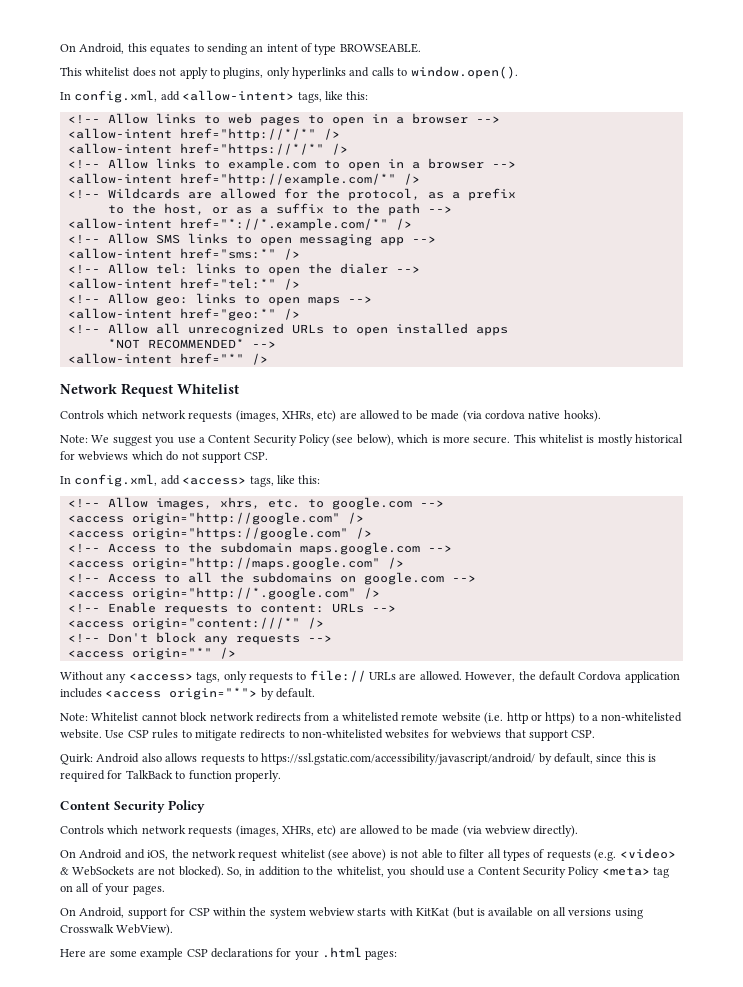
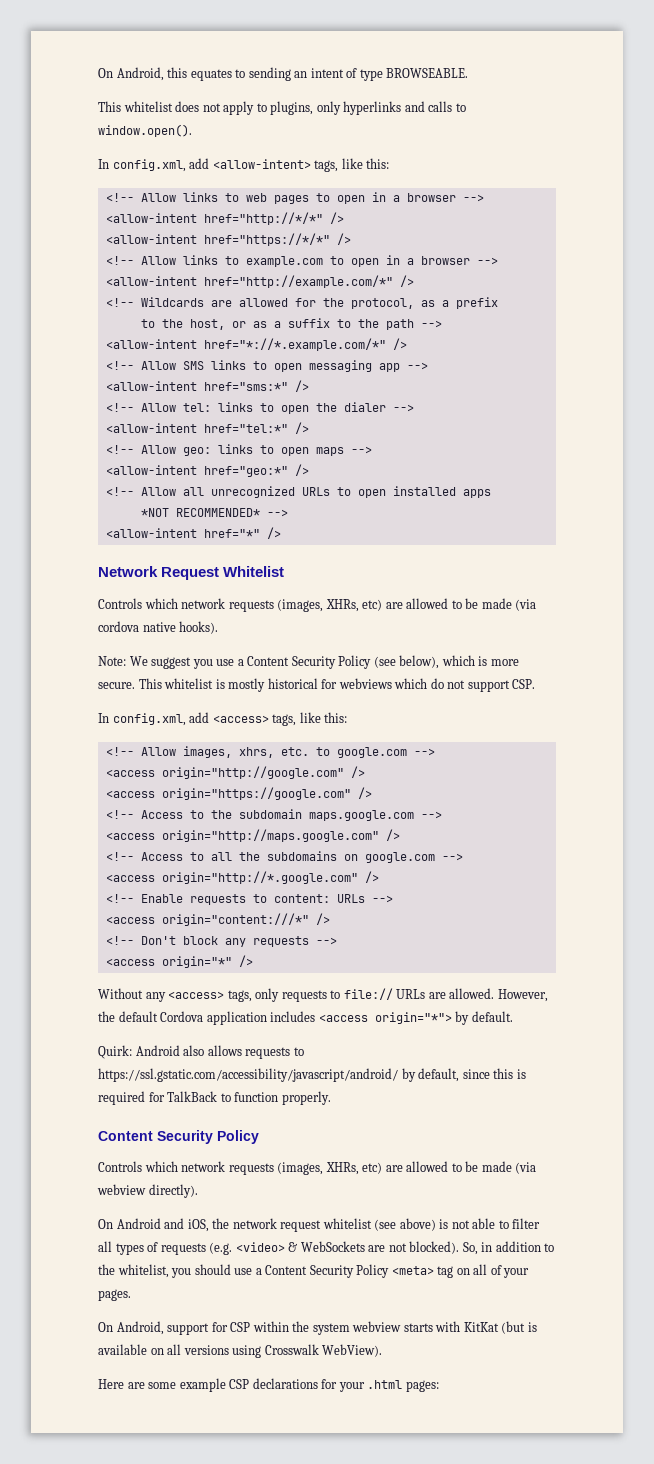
- Note: Whitelist cannot block network redirects from a whitelisted remote website (i.e. http or https) to a non-whitelisted website. Use CSP rules to mitigate redirects to non-whitelisted websites for webviews that support CSP.

